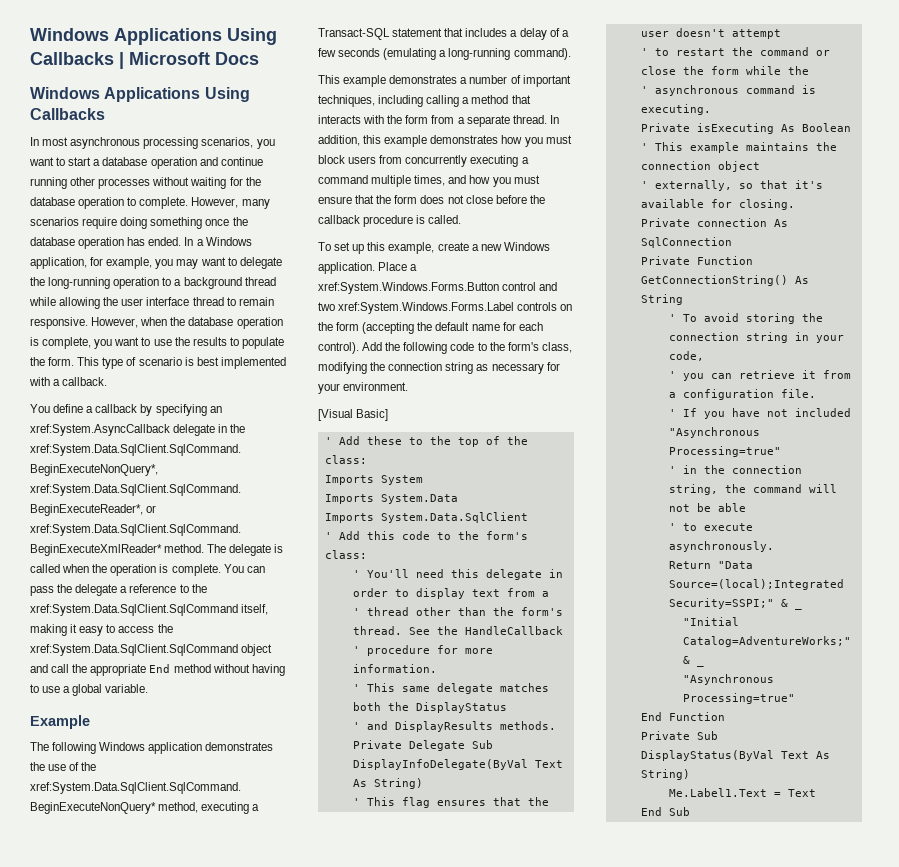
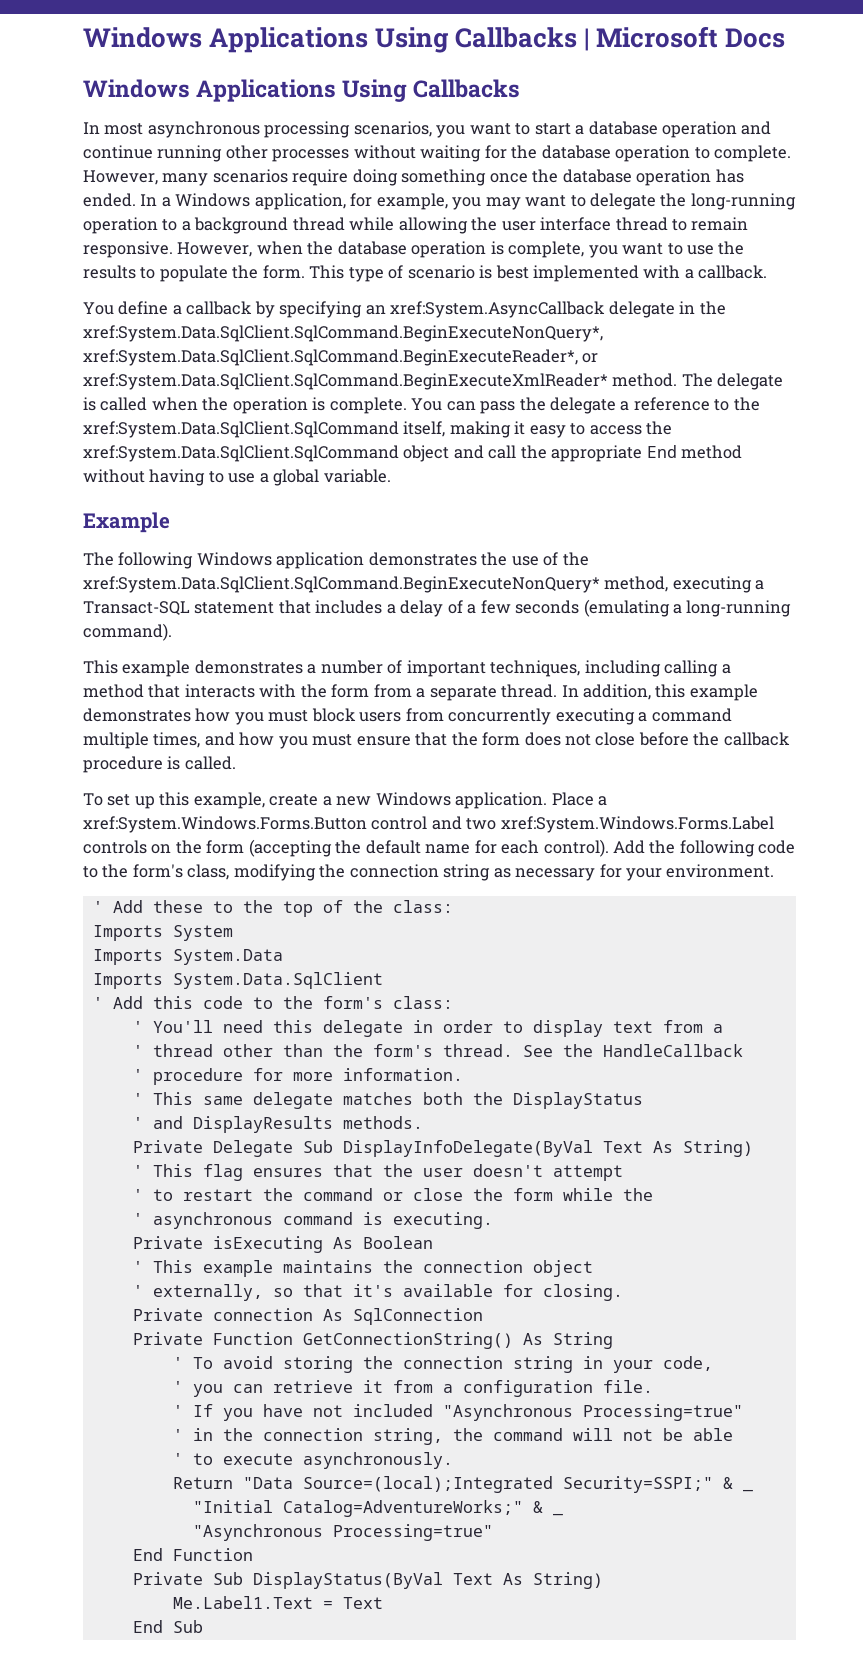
- [Visual Basic]

